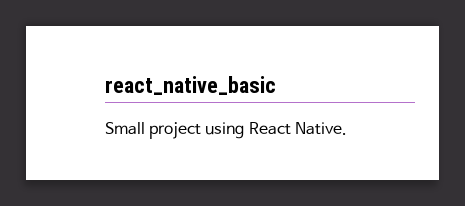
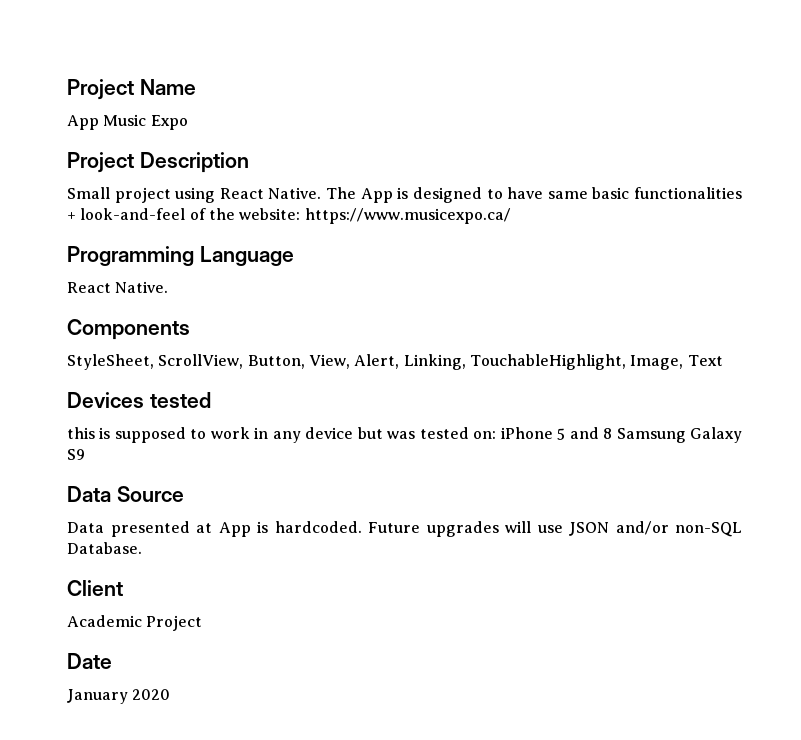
- react_native_basic
+ Project Name
+ App Music Expo
+ Project Description
+ The App is designed to have same basic functionalities + look-and-feel of the website: https://www.musicexpo.ca/
+ Programming Language
+ React Native.
+ Components
+ StyleSheet, ScrollView, Button, View, Alert, Linking, TouchableHighlight, Image, Text
+ Devices tested
+ this is supposed to work in any device but was tested on: iPhone 5 and 8 Samsung Galaxy S9
+ Data Source
+ Data presented at App is hardcoded. Future upgrades will use JSON and/or non-SQL Database.
+ Client
+ Academic Project
+ Date
+ January 2020

